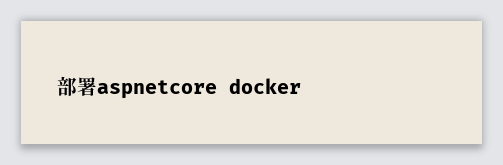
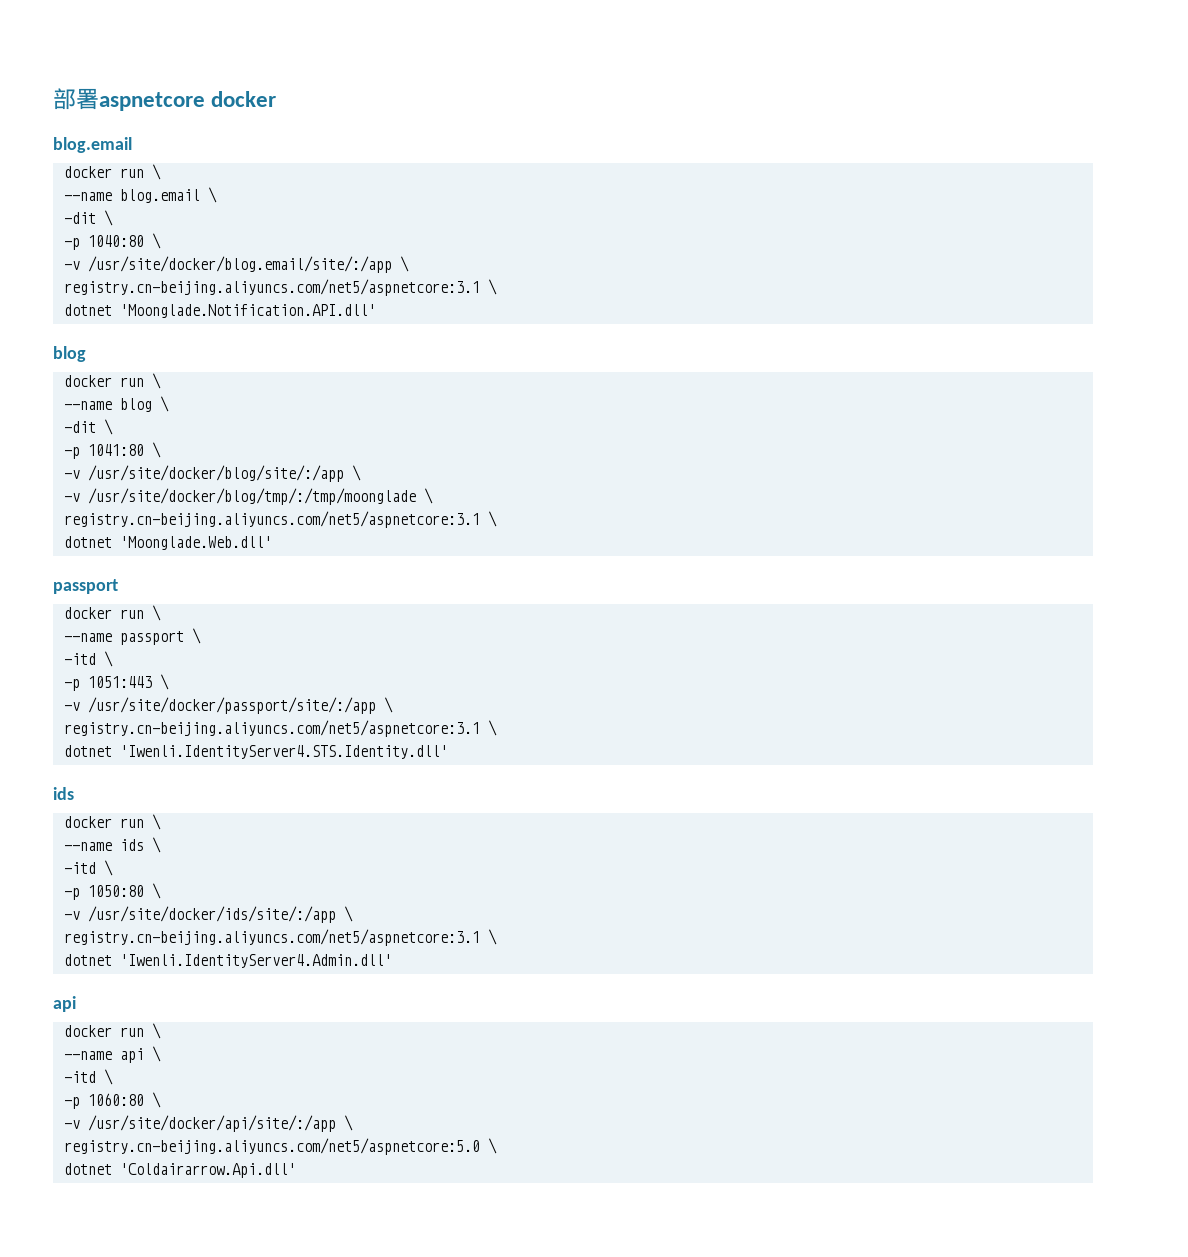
  部署aspnetcore docker
+ blog.email
+ docker run \
+ --name blog.email \
+ -dit \
+ -p 1040:80 \
+ -v /usr/site/docker/blog.email/site/:/app \
+ registry.cn-beijing.aliyuncs.com/net5/aspnetcore:3.1 \
+ dotnet 'Moonglade.Notification.API.dll'
+ blog
+ docker run \
+ --name blog \
+ -dit \
+ -p 1041:80 \
+ -v /usr/site/docker/blog/site/:/app \
+ -v /usr/site/docker/blog/tmp/:/tmp/moonglade \
+ registry.cn-beijing.aliyuncs.com/net5/aspnetcore:3.1 \
+ dotnet 'Moonglade.Web.dll'
+ passport
+ docker run \
+ --name passport \
+ -itd \
+ -p 1051:443 \
+ -v /usr/site/docker/passport/site/:/app \
+ registry.cn-beijing.aliyuncs.com/net5/aspnetcore:3.1 \
+ dotnet 'Iwenli.IdentityServer4.STS.Identity.dll'
+ ids
+ docker run \
+ --name ids \
+ -itd \
+ -p 1050:80 \
+ -v /usr/site/docker/ids/site/:/app \
+ registry.cn-beijing.aliyuncs.com/net5/aspnetcore:3.1 \
+ dotnet 'Iwenli.IdentityServer4.Admin.dll'
+ api
+ docker run \
+ --name api \
+ -itd \
+ -p 1060:80 \
+ -v /usr/site/docker/api/site/:/app \
+ registry.cn-beijing.aliyuncs.com/net5/aspnetcore:5.0 \
+ dotnet 'Coldairarrow.Api.dll'

